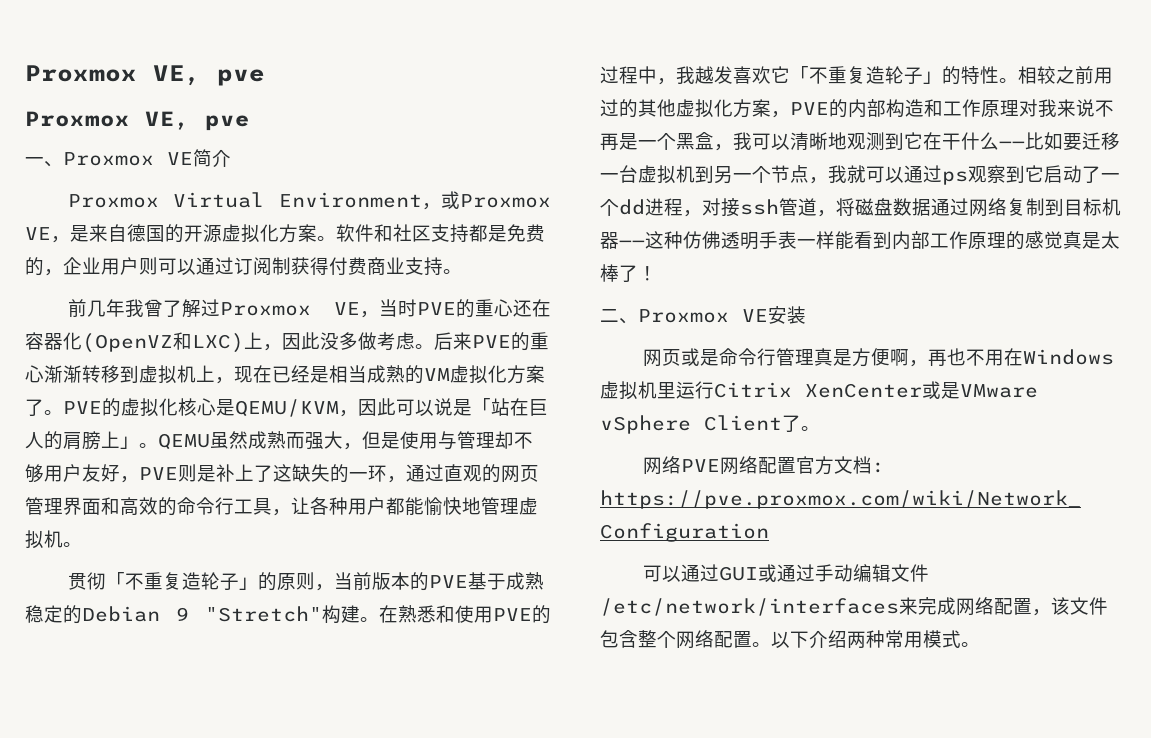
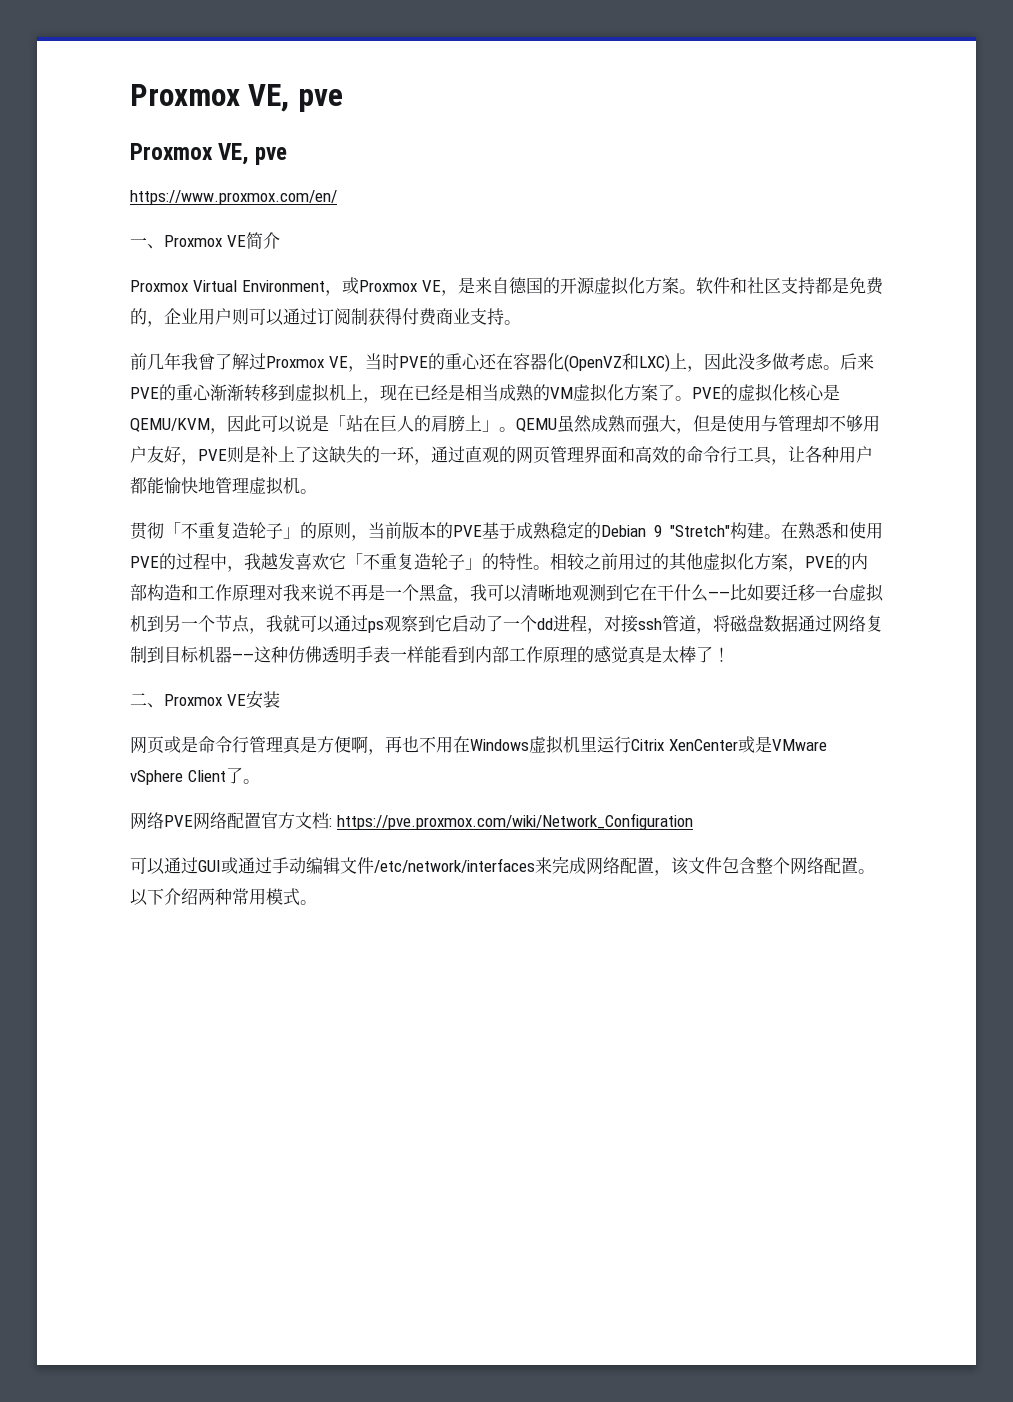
+ https://www.proxmox.com/en/

